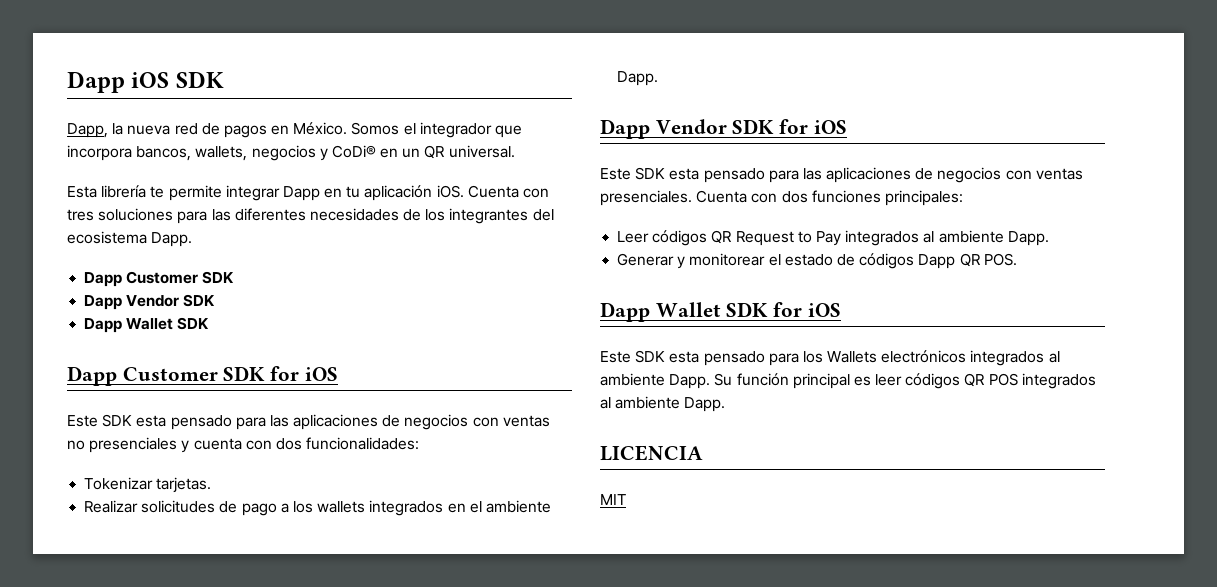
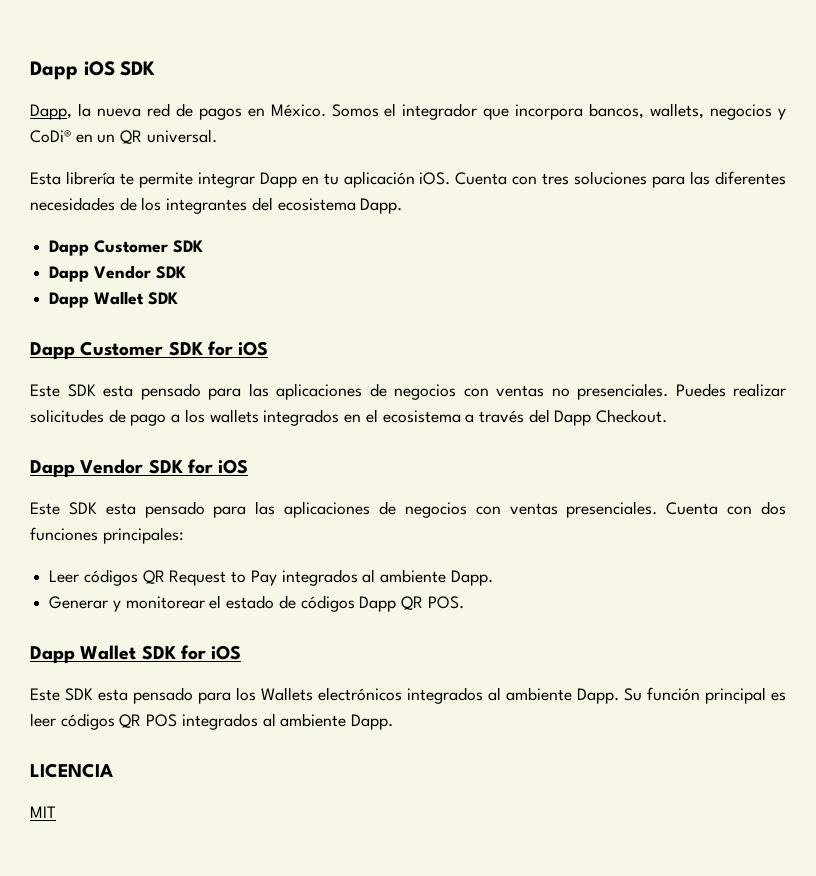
- Este SDK esta pensado para las aplicaciones de negocios con ventas no presenciales y cuenta con dos funcionalidades:
- Tokenizar tarjetas.
- Realizar solicitudes de pago a los wallets integrados en el ambiente Dapp.
+ Este SDK esta pensado para las aplicaciones de negocios con ventas no presenciales. Puedes realizar solicitudes de pago a los wallets integrados en el ecosistema a través del Dapp Checkout.

